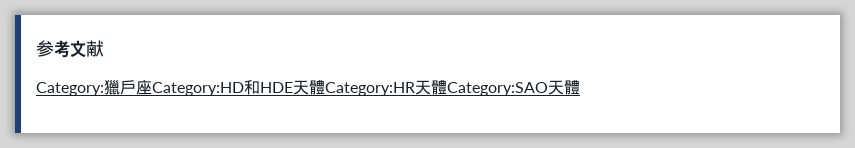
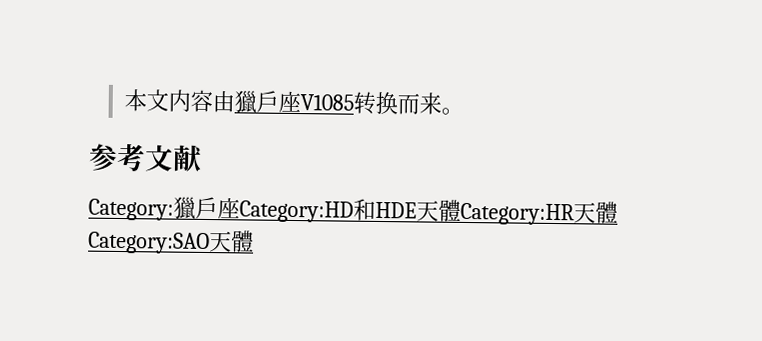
+ 本文内容由獵戶座V1085转换而来。

